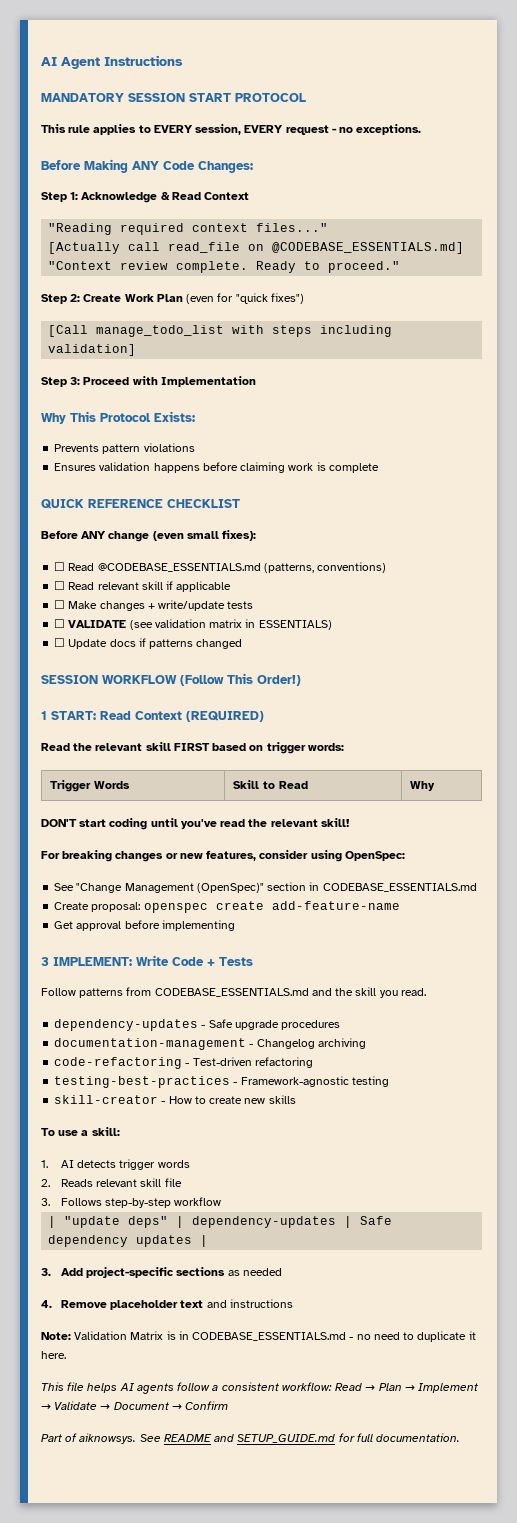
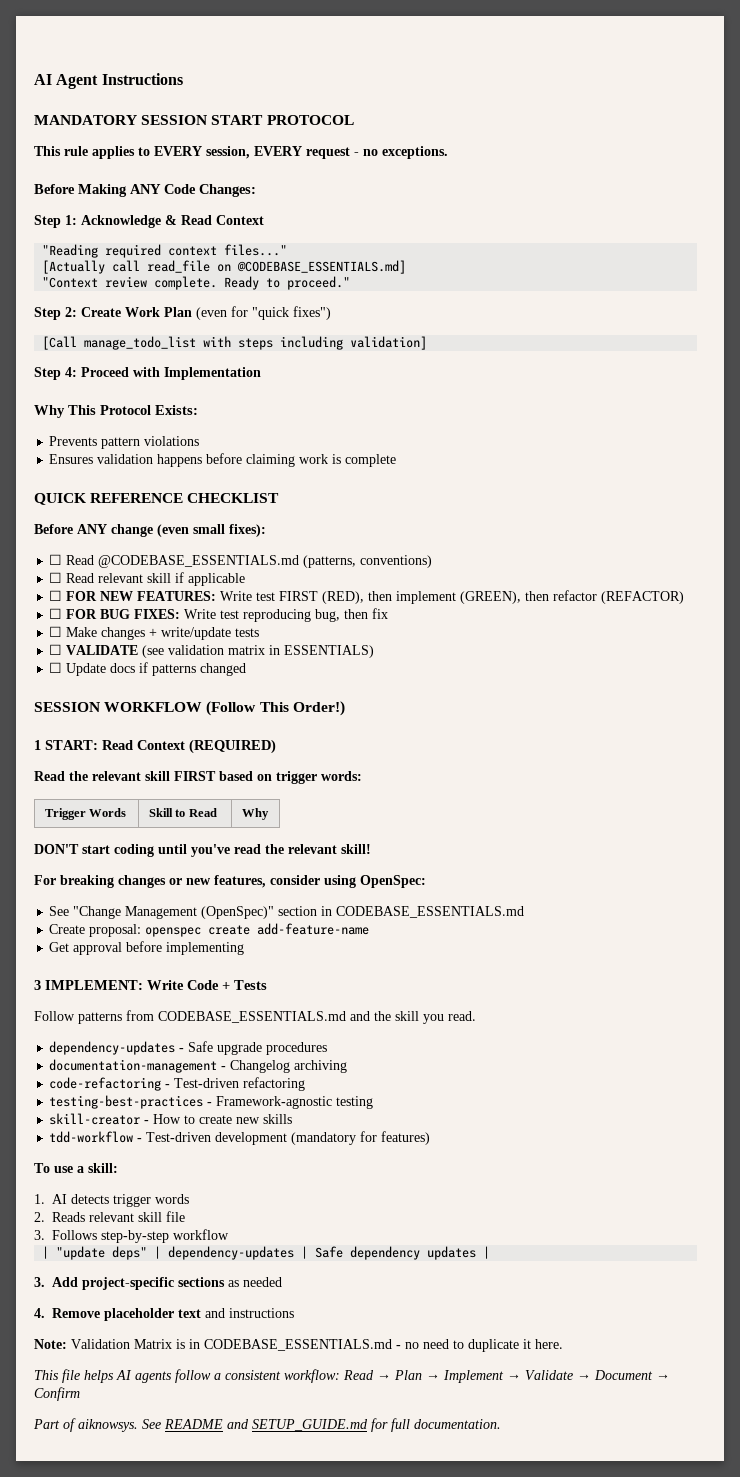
- Step 3: Proceed with Implementation
+ Step 4: Proceed with Implementation
+ ☐ FOR NEW FEATURES: Write test FIRST (RED), then implement (GREEN), then refactor (REFACTOR)
+ ☐ FOR BUG FIXES: Write test reproducing bug, then fix
+ tdd-workflow - Test-driven development (mandatory for features)

